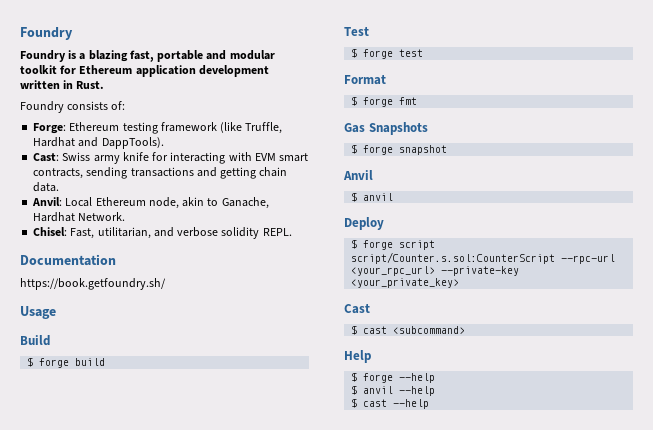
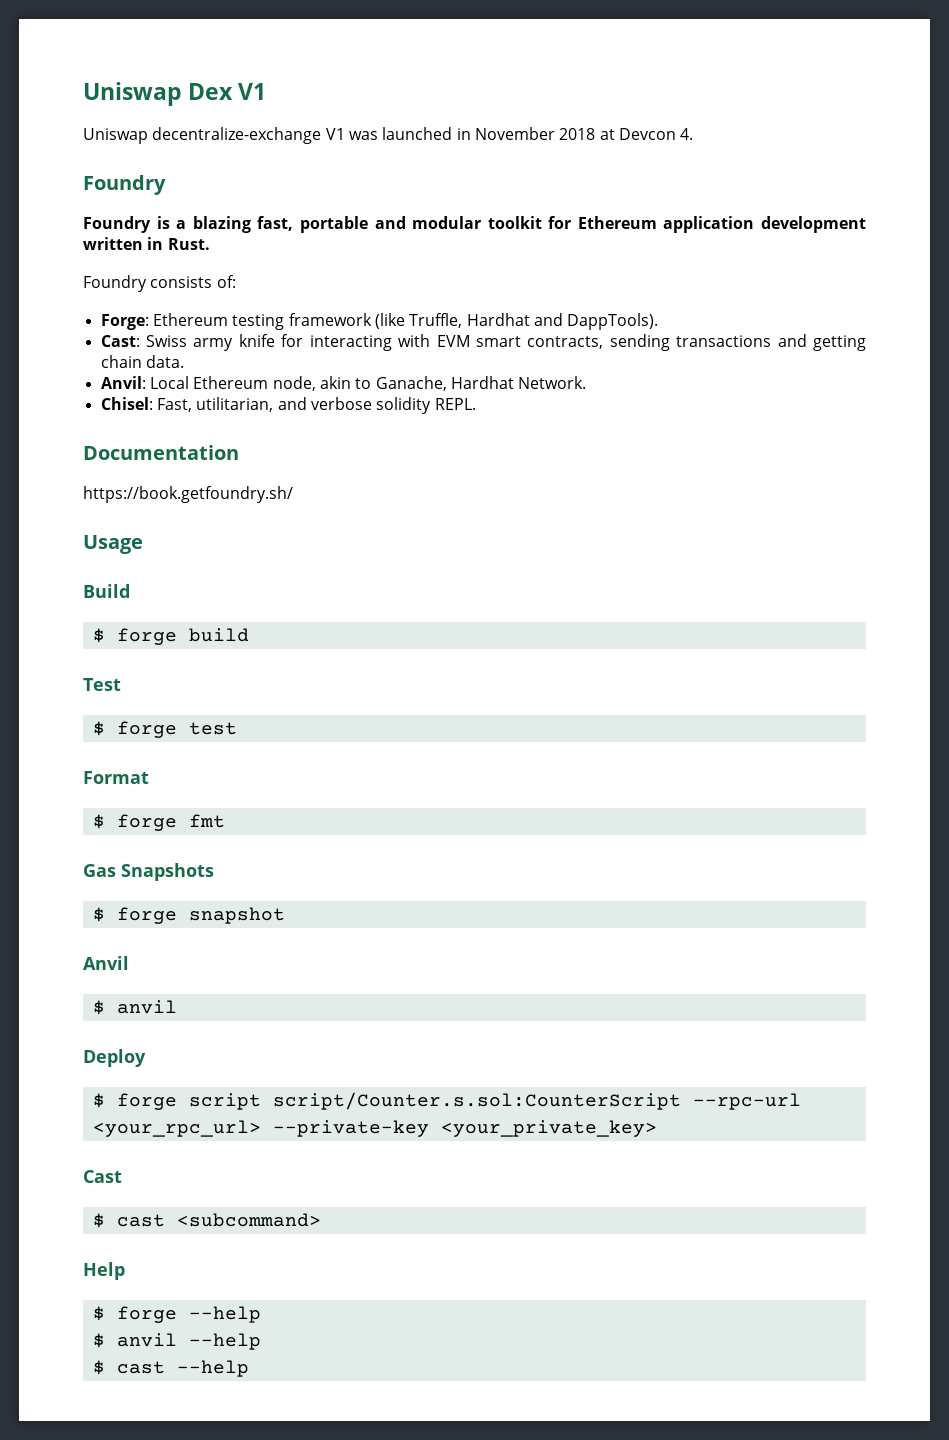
+ Uniswap Dex V1
+ Uniswap decentralize-exchange V1 was launched in November 2018 at Devcon 4.

